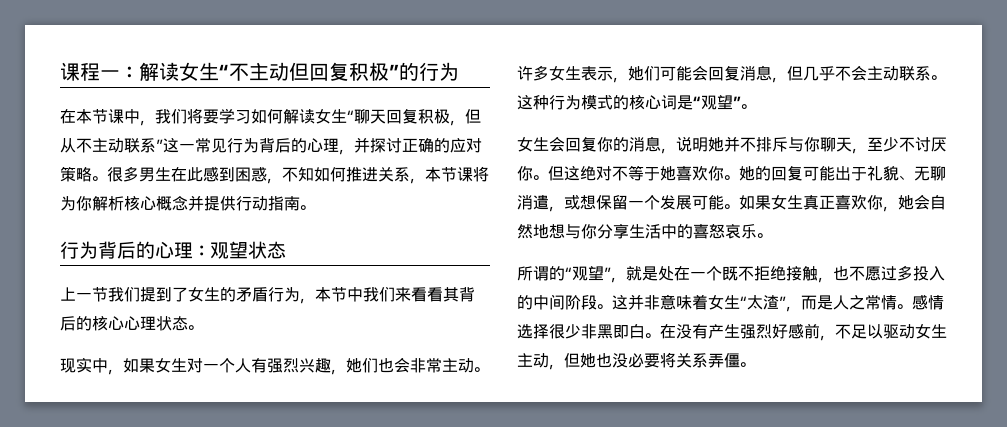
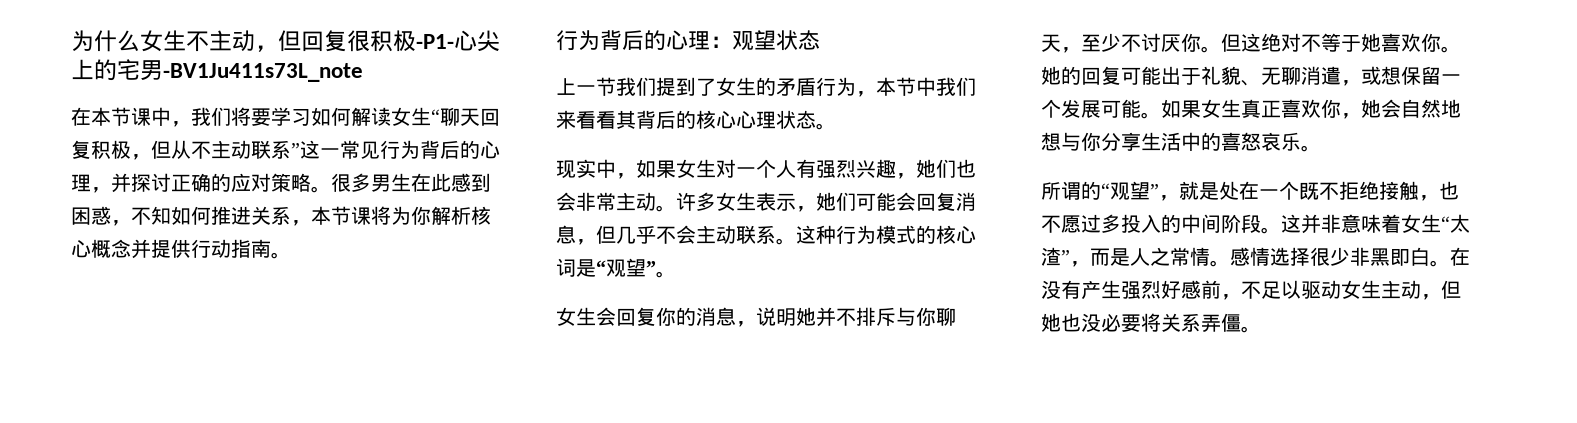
- 课程一：解读女生“不主动但回复积极”的行为
+ 为什么女生不主动，但回复很积极-P1-心尖上的宅男-BV1Ju411s73L_note

